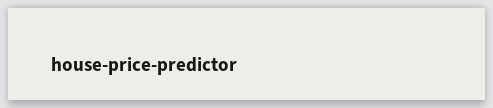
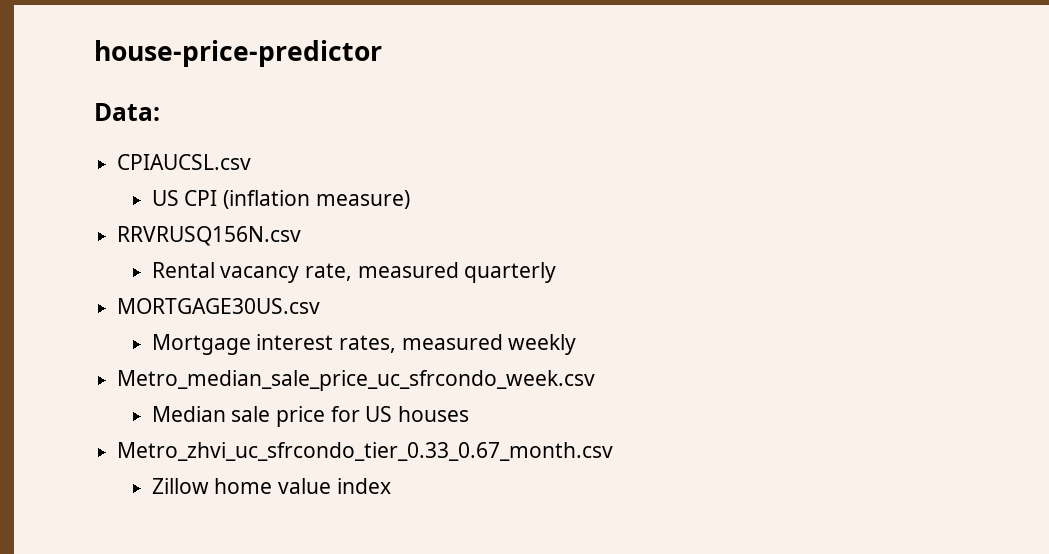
+ Data:
+ CPIAUCSL.csv
+ US CPI (inflation measure)
+ RRVRUSQ156N.csv
+ Rental vacancy rate, measured quarterly
+ MORTGAGE30US.csv
+ Mortgage interest rates, measured weekly
+ Metro_median_sale_price_uc_sfrcondo_week.csv
+ Median sale price for US houses
+ Metro_zhvi_uc_sfrcondo_tier_0.33_0.67_month.csv
+ Zillow home value index

